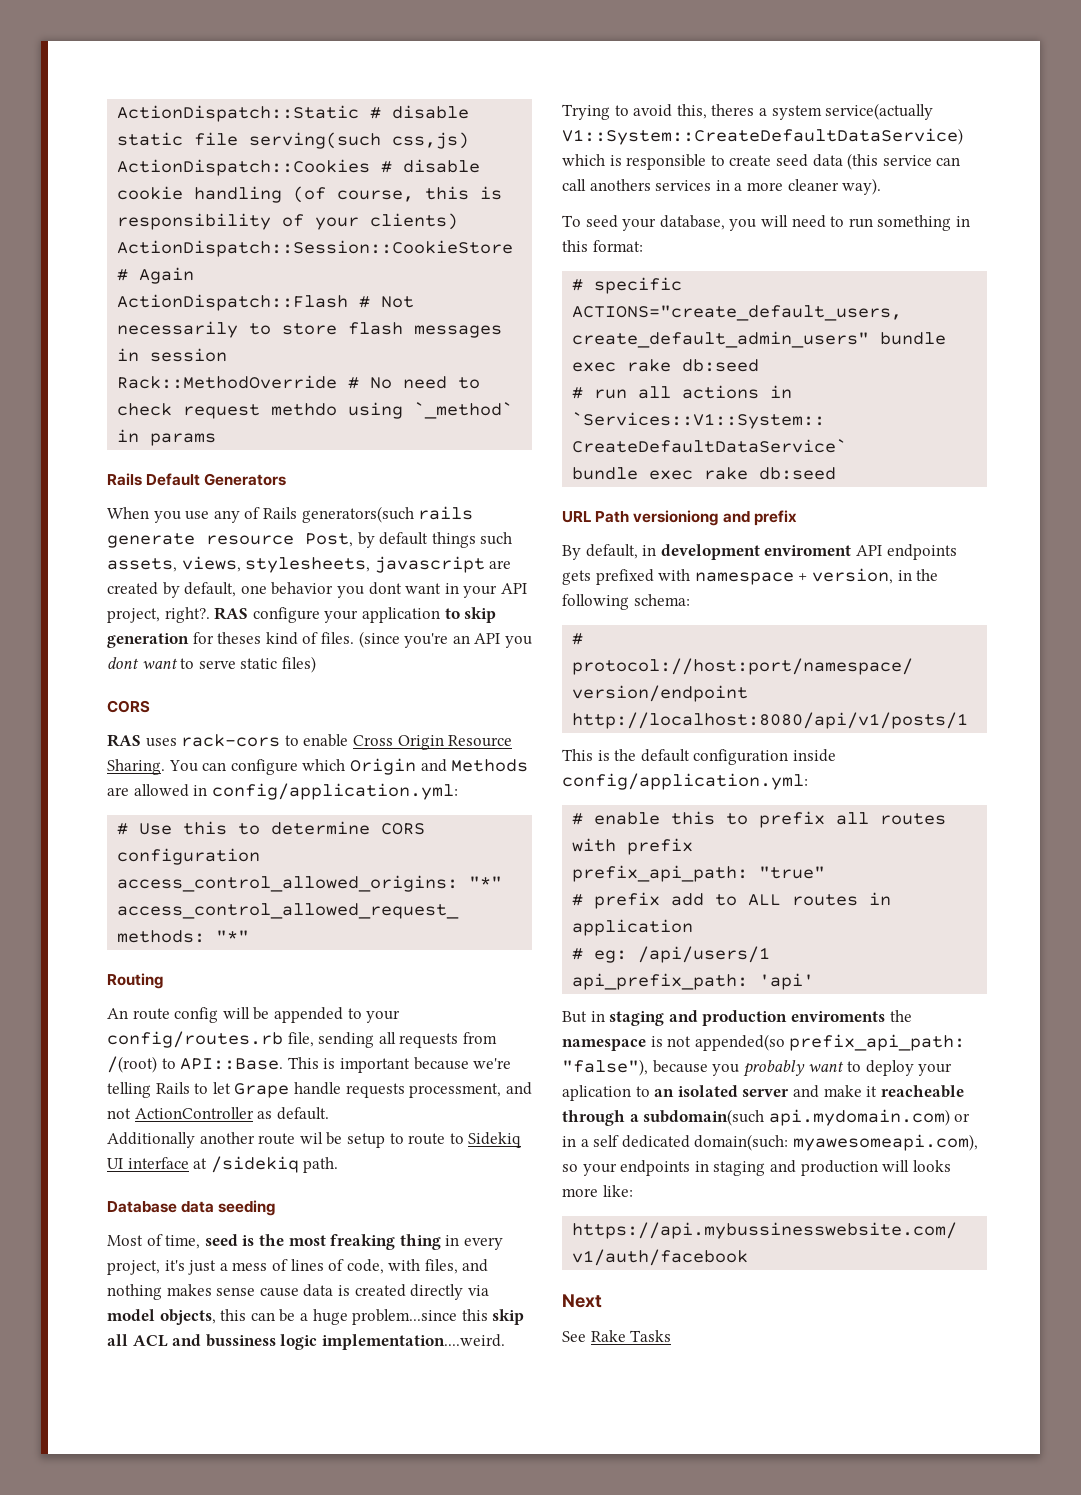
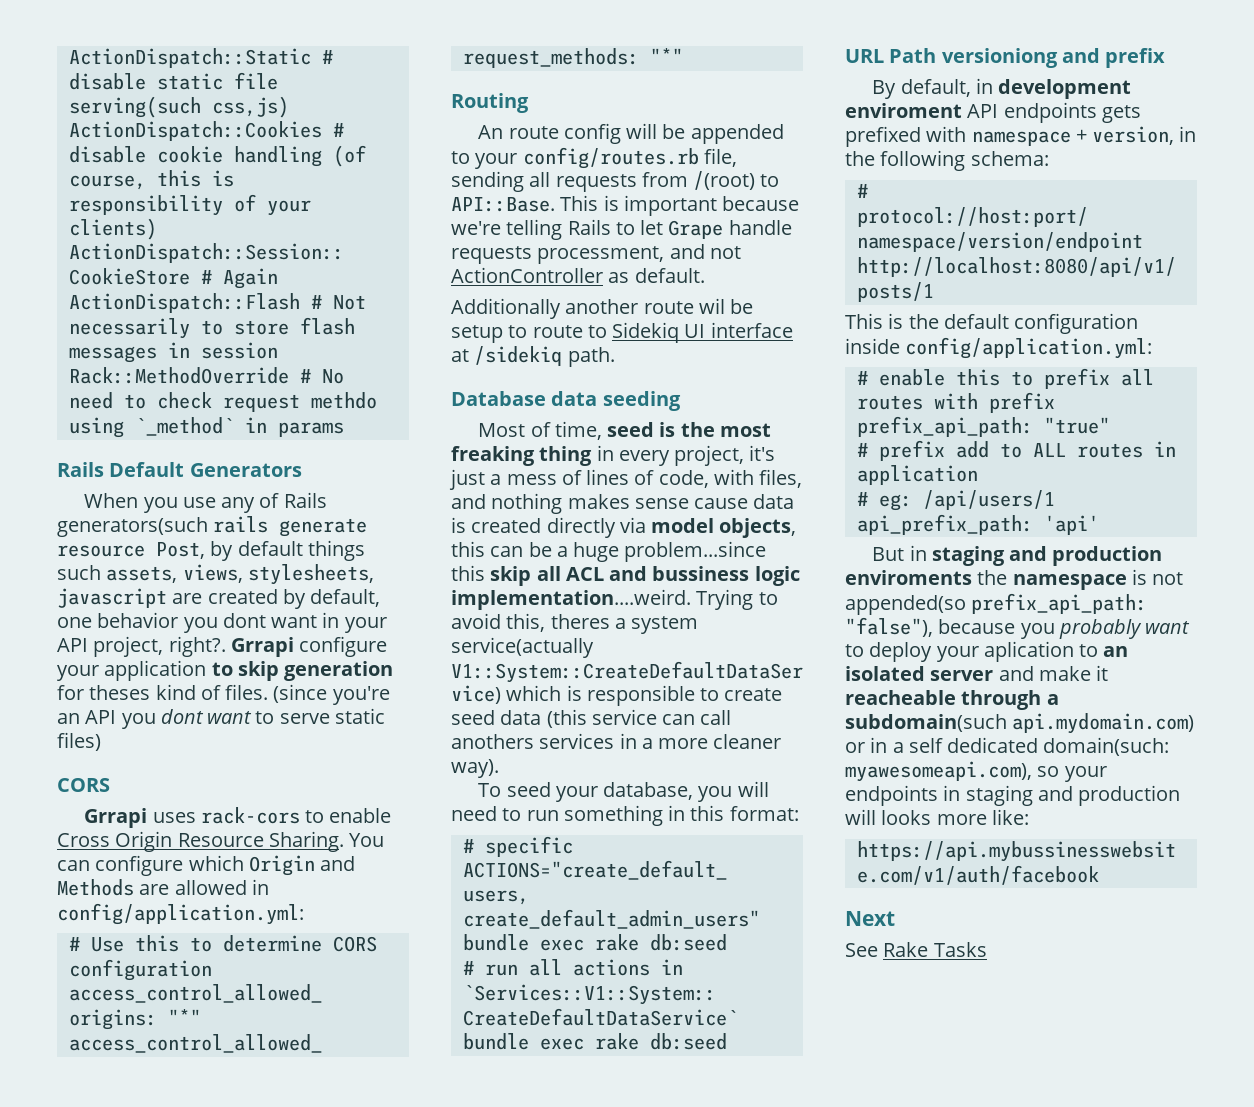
- RAS configure your application to skip generation for theses kind of files.
+ Grrapi configure your application to skip generation for theses kind of files.
- RAS uses rack-cors to enable Cross Origin Resource Sharing.
+ Grrapi uses rack-cors to enable Cross Origin Resource Sharing.

